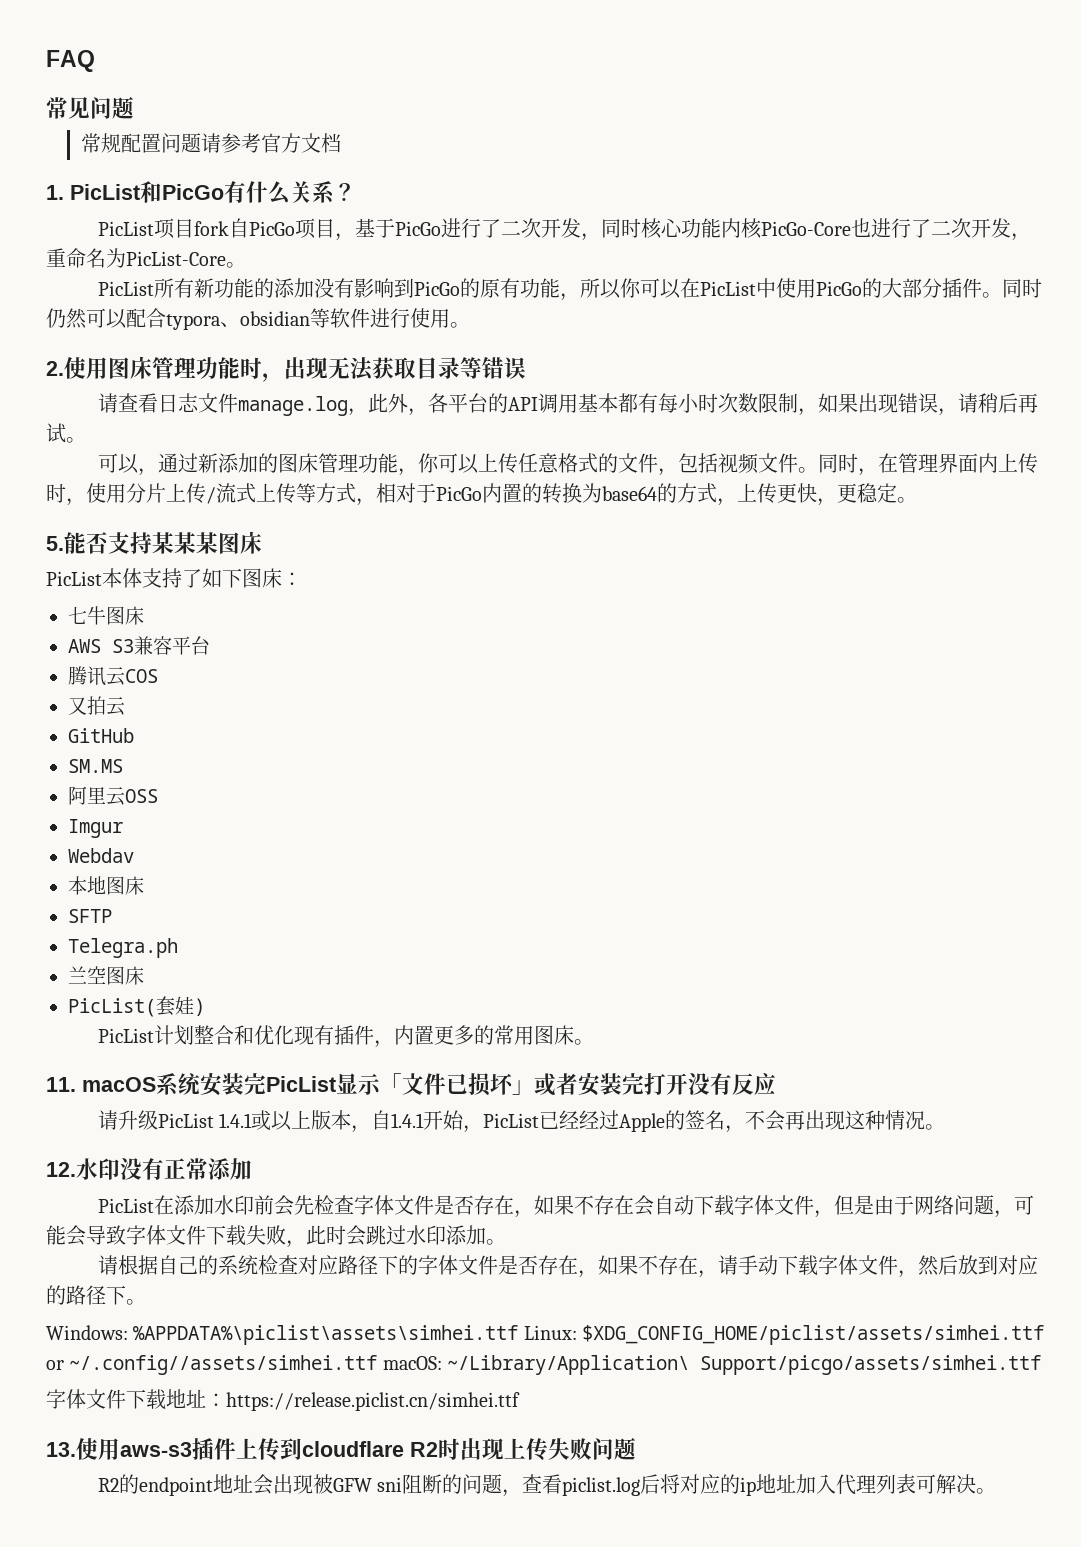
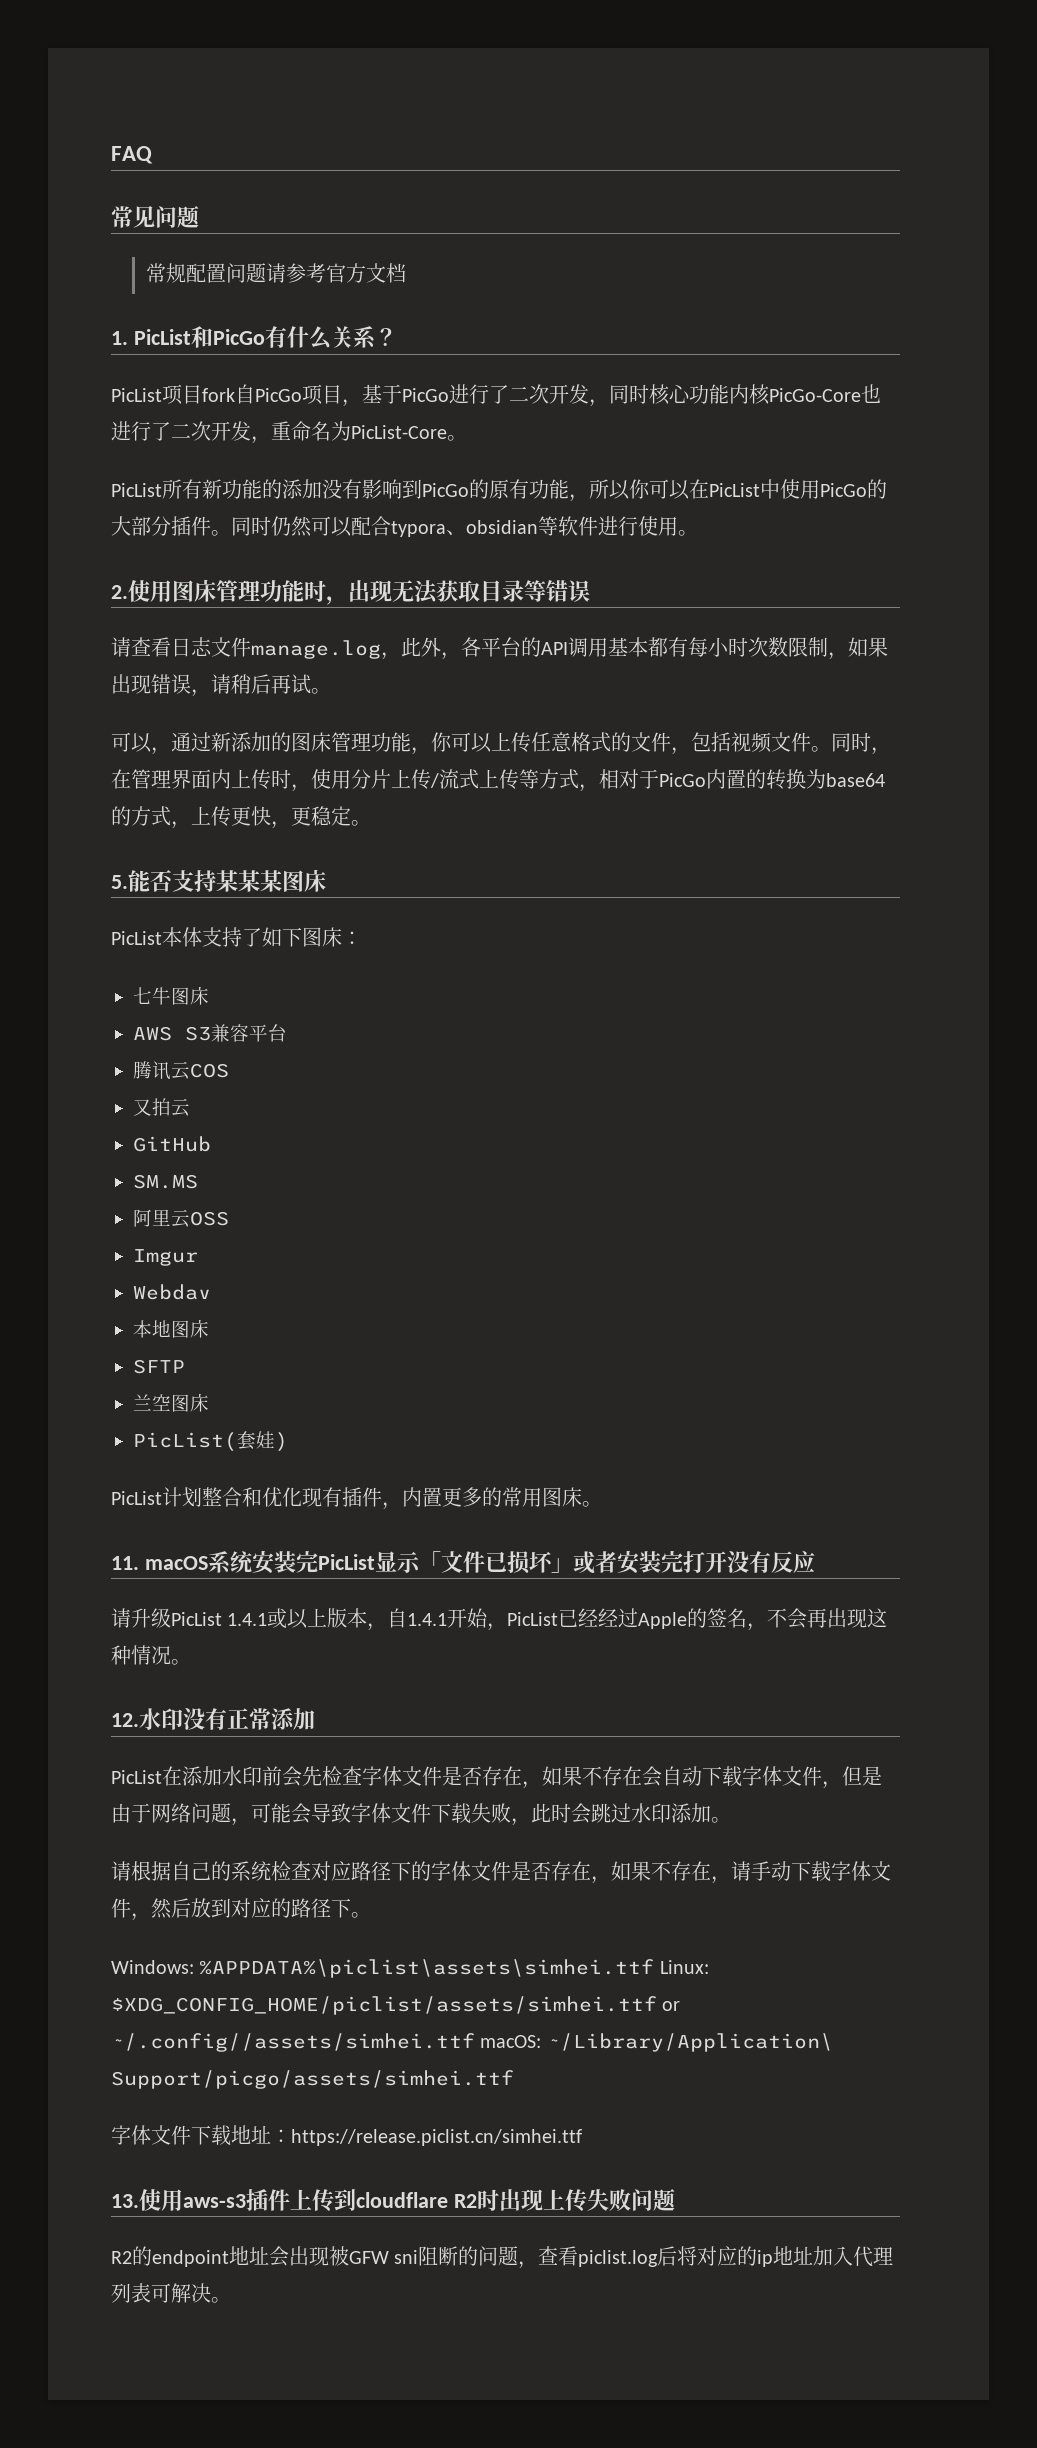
- Telegra.ph

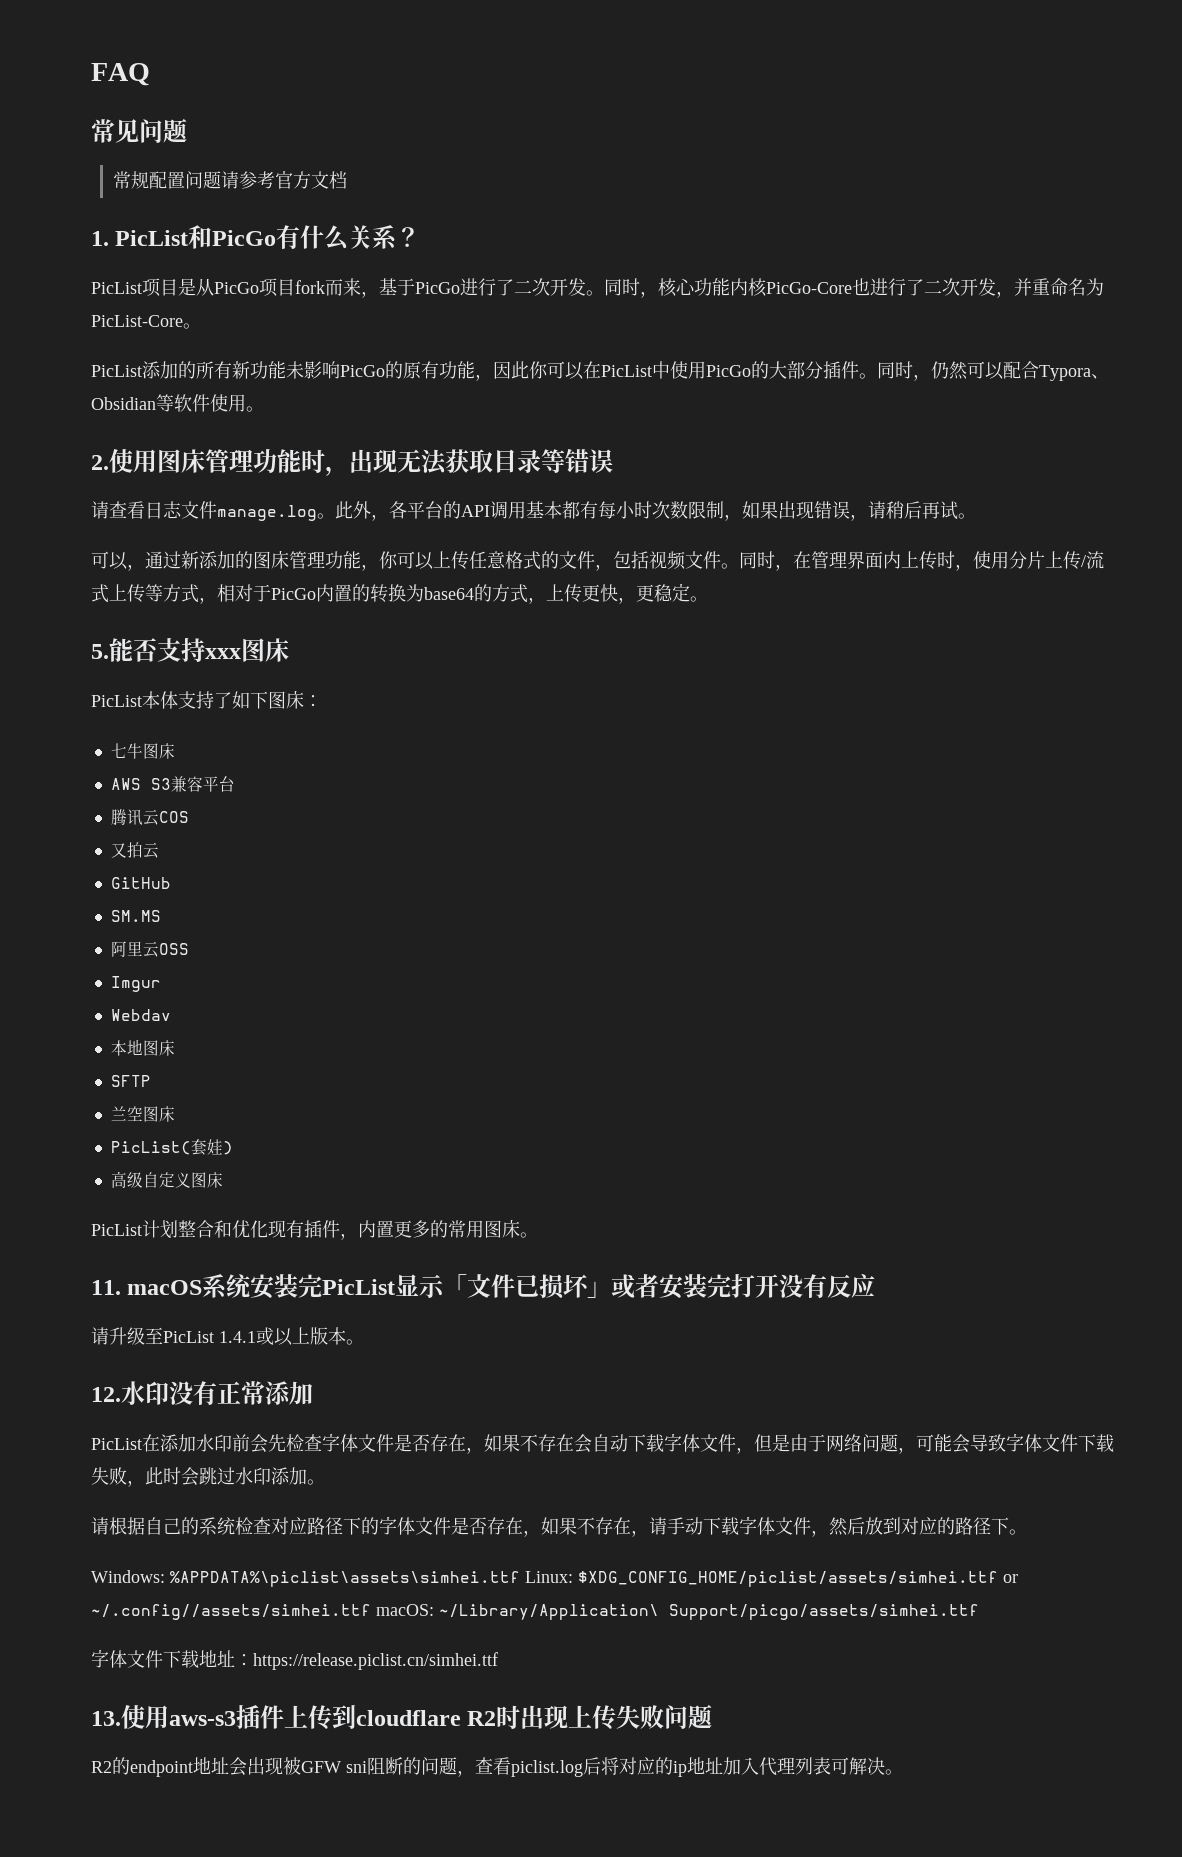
- PicList项目fork自PicGo项目，基于PicGo进行了二次开发，同时核心功能内核PicGo-Core也进行了二次开发，重命名为PicList-Core。
+ PicList项目是从PicGo项目fork而来，基于PicGo进行了二次开发。同时，核心功能内核PicGo-Core也进行了二次开发，并重命名为PicList-Core。
- PicList所有新功能的添加没有影响到PicGo的原有功能，所以你可以在PicList中使用PicGo的大部分插件。
+ PicList添加的所有新功能未影响PicGo的原有功能，因此你可以在PicList中使用PicGo的大部分插件。
- 同时仍然可以配合typora、obsidian等软件进行使用。
+ 同时，仍然可以配合Typora、Obsidian等软件使用。
- 请查看日志文件manage.log，此外，各平台的API调用基本都有每小时次数限制，如果出现错误，请稍后再试。
+ 请查看日志文件manage.log。此外，各平台的API调用基本都有每小时次数限制，如果出现错误，请稍后再试。
- 5.能否支持某某某图床
+ 5.能否支持xxx图床
+ 高级自定义图床
- 请升级PicList 1.4.1或以上版本，自1.4.1开始，PicList已经经过Apple的签名，不会再出现这种情况。
+ 请升级至PicList 1.4.1或以上版本。

